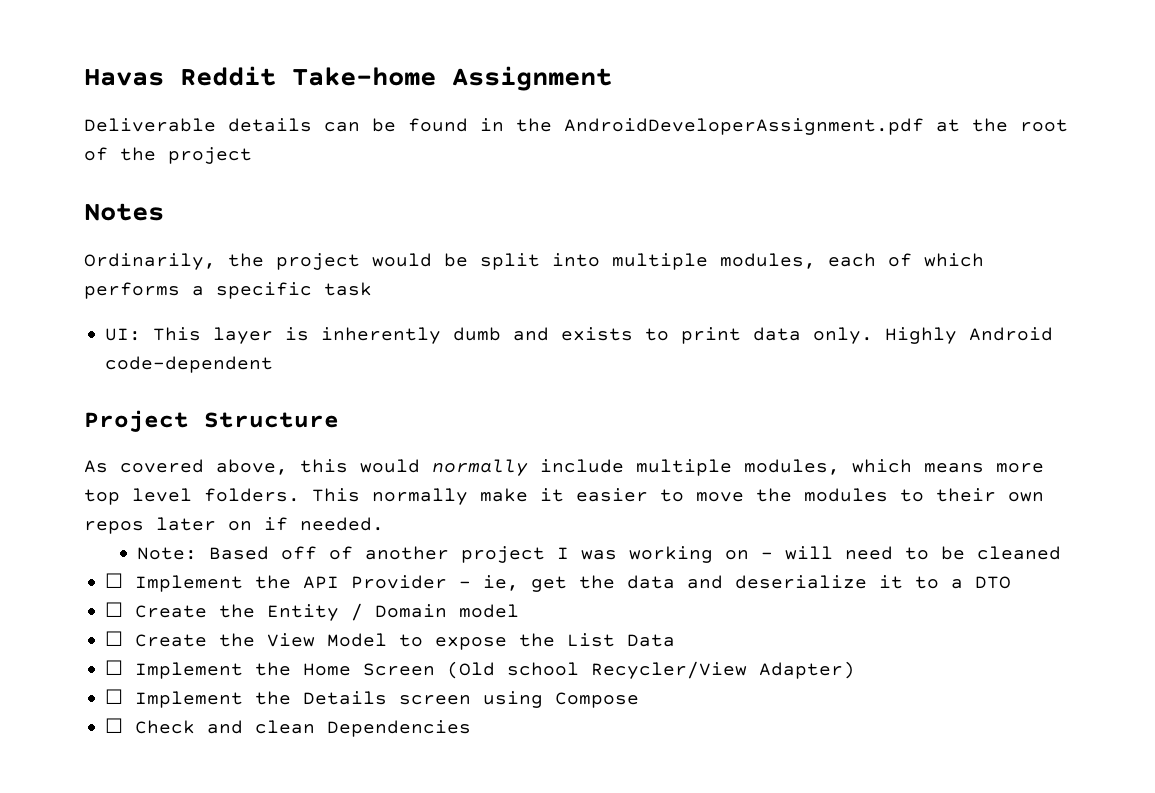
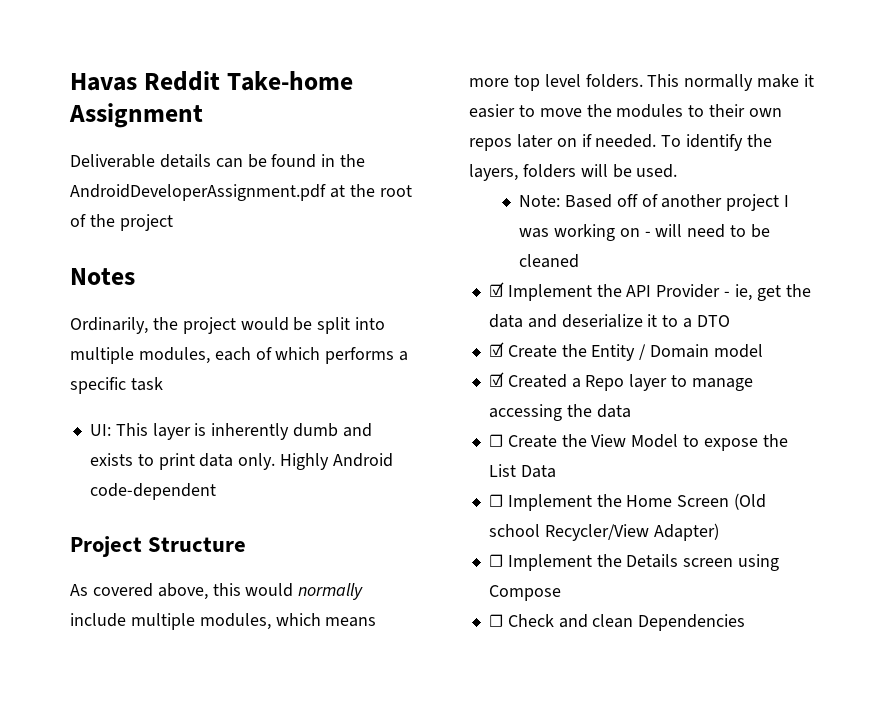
+ To identify the layers, folders will be used.
- ☐ Implement the API Provider - ie, get the data and deserialize it to a DTO
+ ☑ Implement the API Provider - ie, get the data and deserialize it to a DTO
- ☐ Create the Entity / Domain model
+ ☑ Create the Entity / Domain model
+ ☑ Created a Repo layer to manage accessing the data

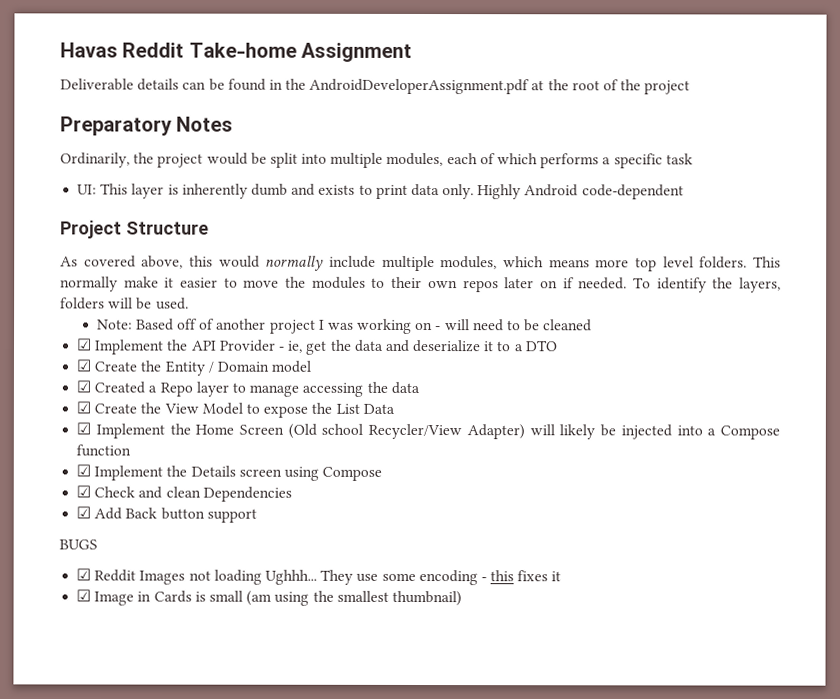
- Notes
+ Preparatory Notes
- ☐ Create the View Model to expose the List Data
+ ☑ Create the View Model to expose the List Data
- ☐ Implement the Home Screen (Old school Recycler/View Adapter)
- ☐ Implement the Details screen using Compose
+ ☑ Implement the Home Screen (Old school Recycler/View Adapter) will likely be injected into a Compose function
+ ☑ Implement the Details screen using Compose
- ☐ Check and clean Dependencies
+ ☑ Check and clean Dependencies
+ ☑ Add Back button support
+ BUGS
+ ☑ Reddit Images not loading Ughhh... They use some encoding - this fixes it
+ ☑ Image in Cards is small (am using the smallest thumbnail)

